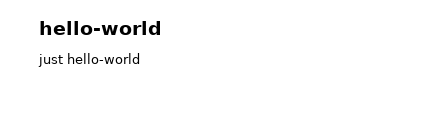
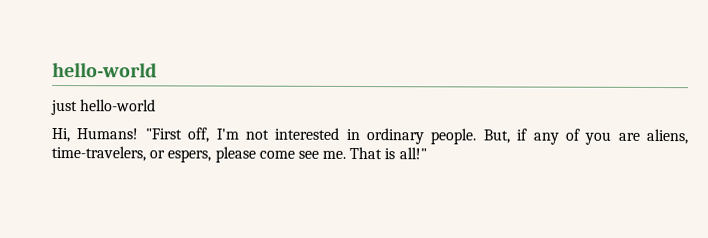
+ Hi, Humans! "First off, I'm not interested in ordinary people. But, if any of you are aliens, time-travelers, or espers, please come see me. That is all!"

